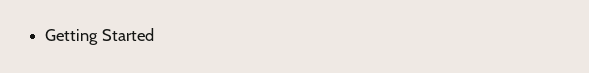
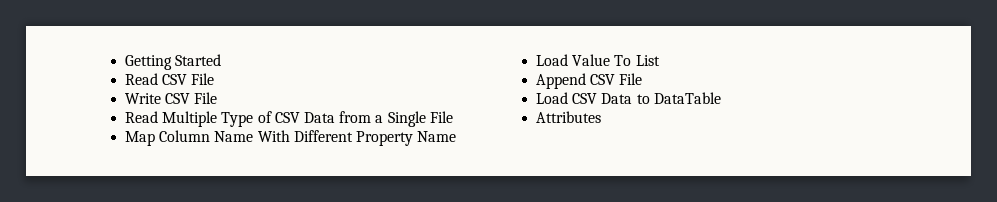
+ Read CSV File
+ Write CSV File
+ Read Multiple Type of CSV Data from a Single File
+ Map Column Name With Different Property Name
+ Load Value To List
+ Append CSV File
+ Load CSV Data to DataTable
+ Attributes

